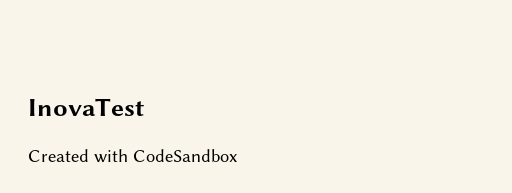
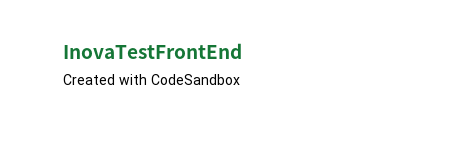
- InovaTest
+ InovaTestFrontEnd

